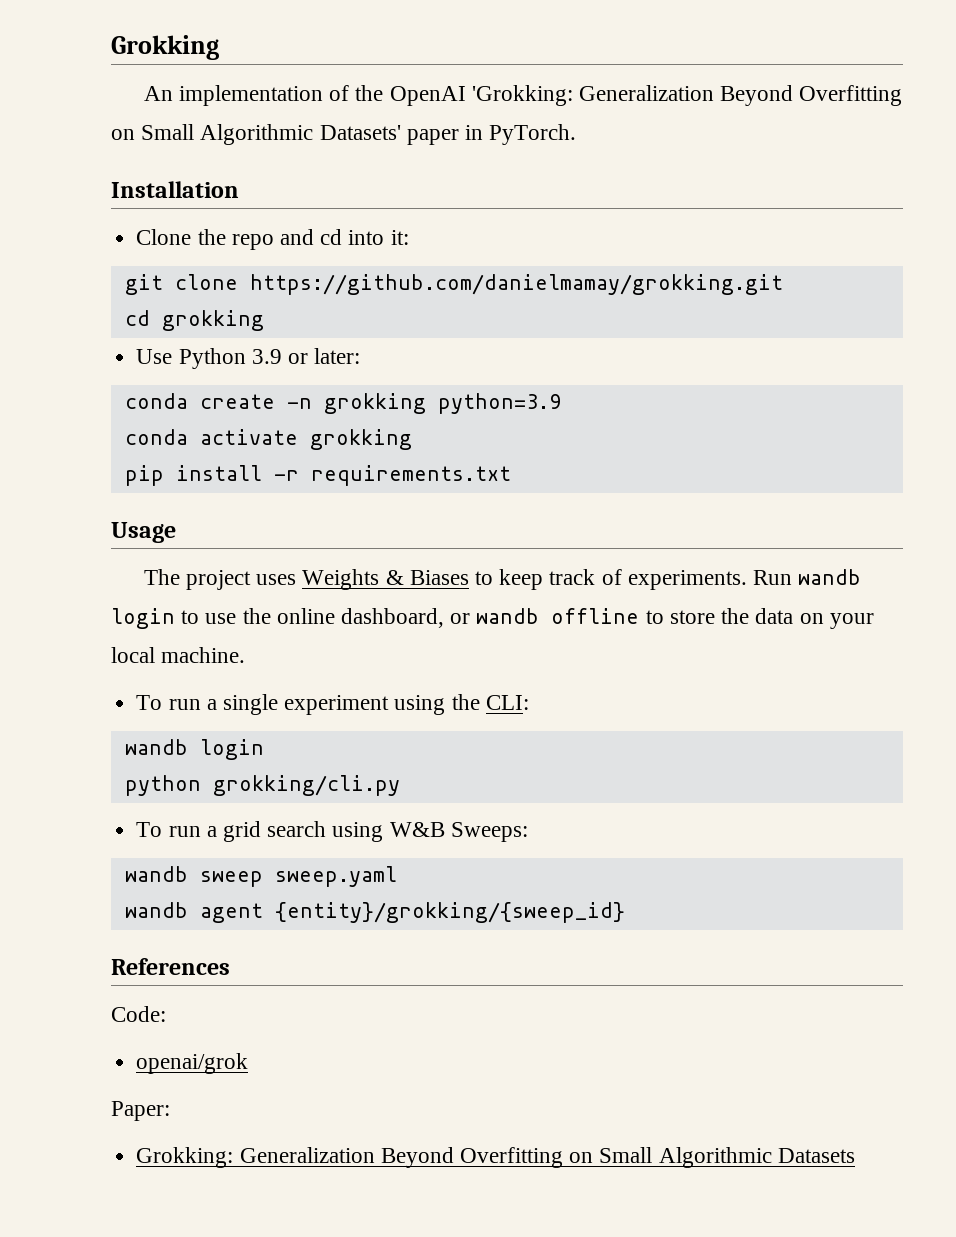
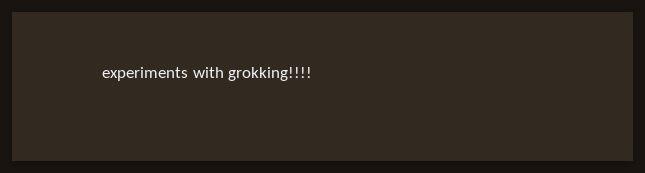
- Grokking
- An implementation of the OpenAI 'Grokking: Generalization Beyond Overfitting on Small Algorithmic Datasets' paper in PyTorch.
- Installation
- Clone the repo and cd into it:
- git clone https://github.com/danielmamay/grokking.git
- cd grokking
- Use Python 3.9 or later:
- conda create -n grokking python=3.9
- conda activate grokking
- pip install -r requirements.txt
- Usage
- The project uses Weights & Biases to keep track of experiments. Run wandb login to use the online dashboard, or wandb offline to store the data on your local machine.
- To run a single experiment using the CLI:
- wandb login
- python grokking/cli.py
- To run a grid search using W&B Sweeps:
- wandb sweep sweep.yaml
- wandb agent {entity}/grokking/{sweep_id}
- References
- Code:
- openai/grok
- Paper:
- Grokking: Generalization Beyond Overfitting on Small Algorithmic Datasets
+ experiments with grokking!!!!

